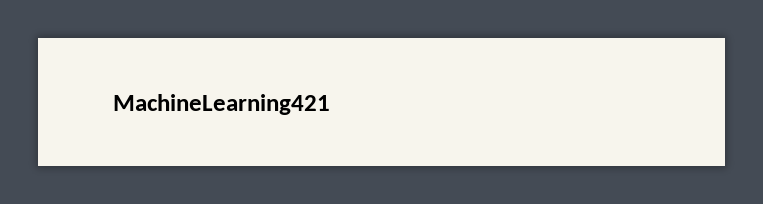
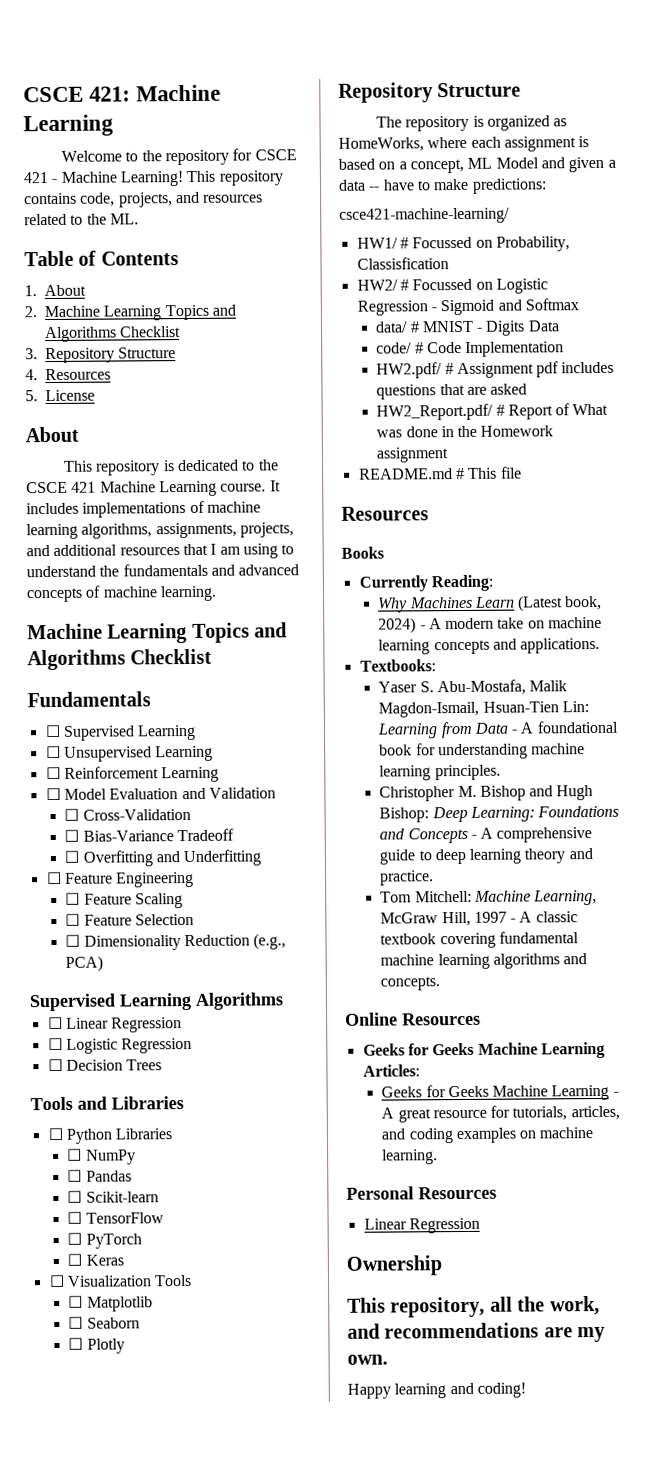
- MachineLearning421
+ CSCE 421: Machine Learning
+ Welcome to the repository for CSCE 421 - Machine Learning! This repository contains code, projects, and resources related to the ML.
+ Table of Contents
+ 1. About
+ 2. Machine Learning Topics and Algorithms Checklist
+ 3. Repository Structure
+ 4. Resources
+ 5. License
+ About
+ This repository is dedicated to the CSCE 421 Machine Learning course. It includes implementations of machine learning algorithms, assignments, projects, and additional resources that I am using to understand the fundamentals and advanced concepts of machine learning.
+ Machine Learning Topics and Algorithms Checklist
+ Fundamentals
+ ☐ Supervised Learning
+ ☐ Unsupervised Learning
+ ☐ Reinforcement Learning
+ ☐ Model Evaluation and Validation
+ ☐ Cross-Validation
+ ☐ Bias-Variance Tradeoff
+ ☐ Overfitting and Underfitting
+ ☐ Feature Engineering
+ ☐ Feature Scaling
+ ☐ Feature Selection
+ ☐ Dimensionality Reduction (e.g., PCA)
+ Supervised Learning Algorithms
+ ☐ Linear Regression
+ ☐ Logistic Regression
+ ☐ Decision Trees
+ Tools and Libraries
+ ☐ Python Libraries
+ ☐ NumPy
+ ☐ Pandas
+ ☐ Scikit-learn
+ ☐ TensorFlow
+ ☐ PyTorch
+ ☐ Keras
+ ☐ Visualization Tools
+ ☐ Matplotlib
+ ☐ Seaborn
+ ☐ Plotly
+ Repository Structure
+ The repository is organized as HomeWorks, where each assignment is based on a concept, ML Model and given a data -- have to make predictions:
+ csce421-machine-learning/
+ HW1/ # Focussed on Probability, Classisfication
+ HW2/ # Focussed on Logistic Regression - Sigmoid and Softmax
+ data/ # MNIST - Digits Data
+ code/ # Code Implementation
+ HW2.pdf/ # Assignment pdf includes questions that are asked
+ HW2_Report.pdf/ # Report of What was done in the Homework assignment
+ README.md # This file
+ Resources
+ Books
+ Currently Reading:
+ Why Machines Learn (Latest book, 2024) - A modern take on machine learning concepts and applications.
+ Textbooks:
+ Yaser S. Abu-Mostafa, Malik Magdon-Ismail, Hsuan-Tien Lin: Learning from Data - A foundational book for understanding machine learning principles.
+ Christopher M. Bishop and Hugh Bishop: Deep Learning: Foundations and Concepts - A comprehensive guide to deep learning theory and practice.
+ Tom Mitchell: Machine Learning, McGraw Hill, 1997 - A classic textbook covering fundamental machine learning algorithms and concepts.
+ Online Resources
+ Geeks for Geeks Machine Learning Articles:
+ Geeks for Geeks Machine Learning - A great resource for tutorials, articles, and coding examples on machine learning.
+ Personal Resources
+ Linear Regression
+ Ownership
+ This repository, all the work, and recommendations are my own.
+ Happy learning and coding!

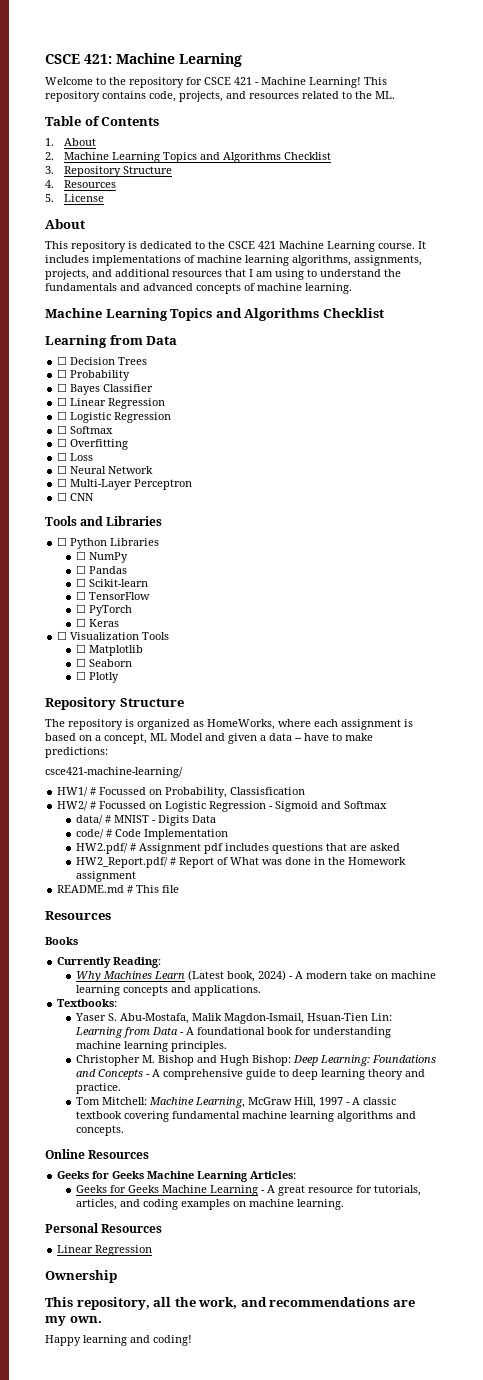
  It includes implementations of machine learning algorithms, assignments, projects, and additional resources that I am using to understand the fundamentals and advanced concepts of machine learning.
  Machine Learning Topics and Algorithms Checklist
- Fundamentals
- ☐ Supervised Learning
- ☐ Unsupervised Learning
- ☐ Reinforcement Learning
- ☐ Model Evaluation and Validation
- ☐ Cross-Validation
- ☐ Bias-Variance Tradeoff
- ☐ Overfitting and Underfitting
- ☐ Feature Engineering
- ☐ Feature Scaling
- ☐ Feature Selection
- ☐ Dimensionality Reduction (e.g., PCA)
- Supervised Learning Algorithms
+ Learning from Data
+ ☐ Decision Trees
+ ☐ Probability
+ ☐ Bayes Classifier
- ☐ Decision Trees
+ ☐ Softmax
+ ☐ Overfitting
+ ☐ Loss
+ ☐ Neural Network
+ ☐ Multi-Layer Perceptron
+ ☐ CNN

